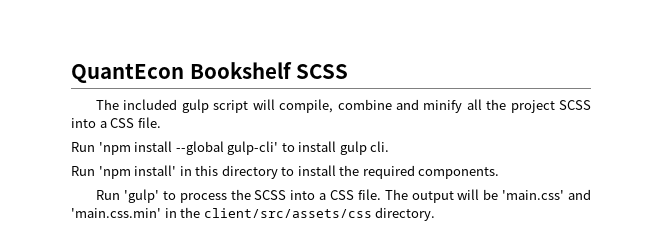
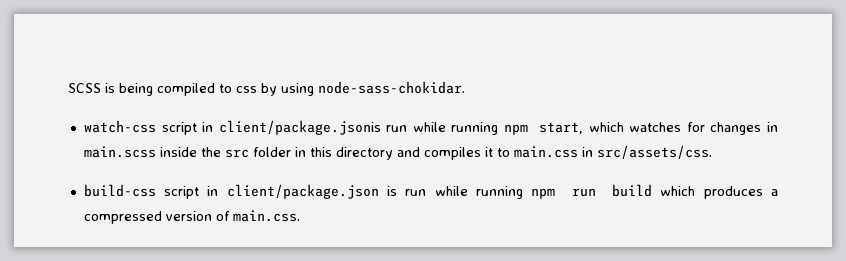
- QuantEcon Bookshelf SCSS
- The included gulp script will compile, combine and minify all the project SCSS into a CSS file.
- Run 'npm install --global gulp-cli' to install gulp cli.
- Run 'npm install' in this directory to install the required components.
- Run 'gulp' to process the SCSS into a CSS file. The output will be 'main.css' and 'main.css.min' in the client/src/assets/css directory.
+ SCSS is being compiled to css by using node-sass-chokidar.
+ watch-css script in client/package.jsonis run while running npm start, which watches for changes in main.scss inside the src folder in this directory and compiles it to main.css in src/assets/css.
+ build-css script in client/package.json is run while running npm run build which produces a compressed version of main.css.

